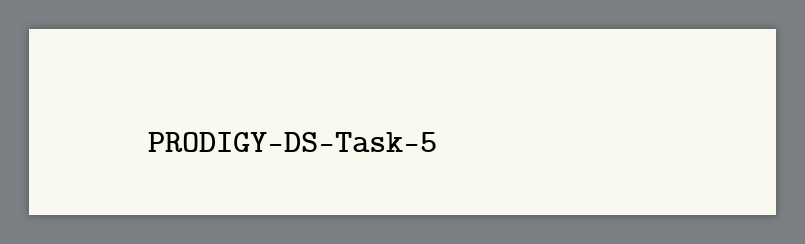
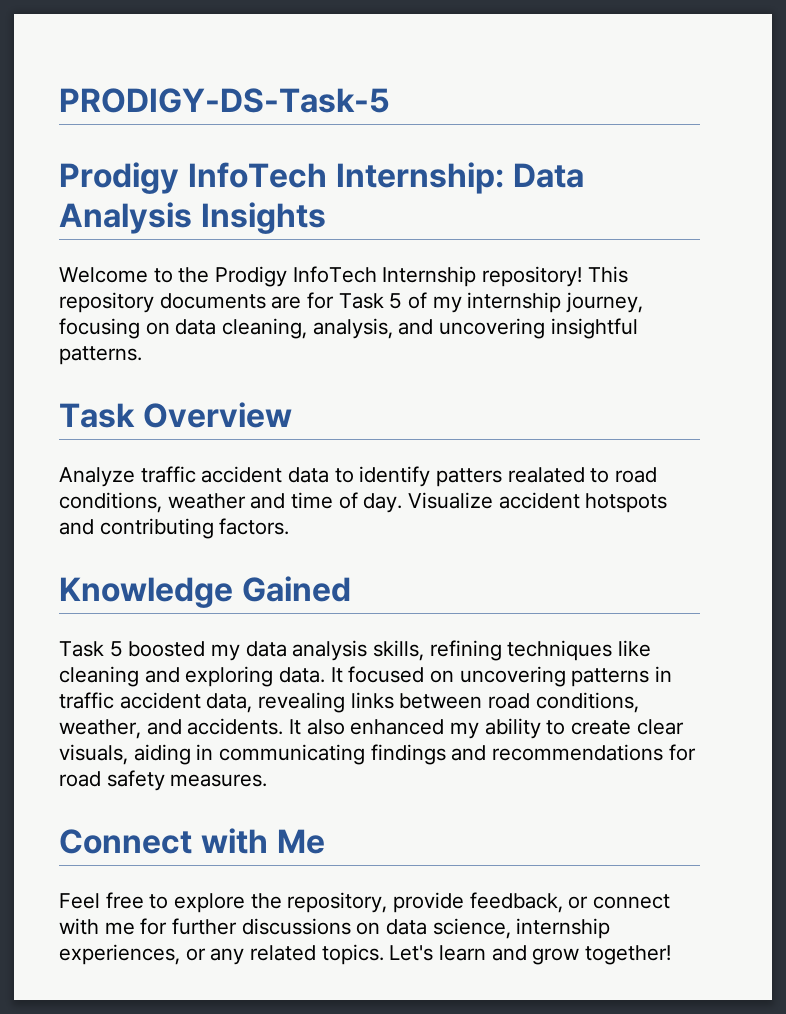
+ Prodigy InfoTech Internship: Data Analysis Insights
+ Welcome to the Prodigy InfoTech Internship repository! This repository documents are for Task 5 of my internship journey, focusing on data cleaning, analysis, and uncovering insightful patterns.
+ Task Overview
+ Analyze traffic accident data to identify patters realated to road conditions, weather and time of day. Visualize accident hotspots and contributing factors.
+ Knowledge Gained
+ Task 5 boosted my data analysis skills, refining techniques like cleaning and exploring data. It focused on uncovering patterns in traffic accident data, revealing links between road conditions, weather, and accidents. It also enhanced my ability to create clear visuals, aiding in communicating findings and recommendations for road safety measures.
+ Connect with Me
+ Feel free to explore the repository, provide feedback, or connect with me for further discussions on data science, internship experiences, or any related topics. Let's learn and grow together!

